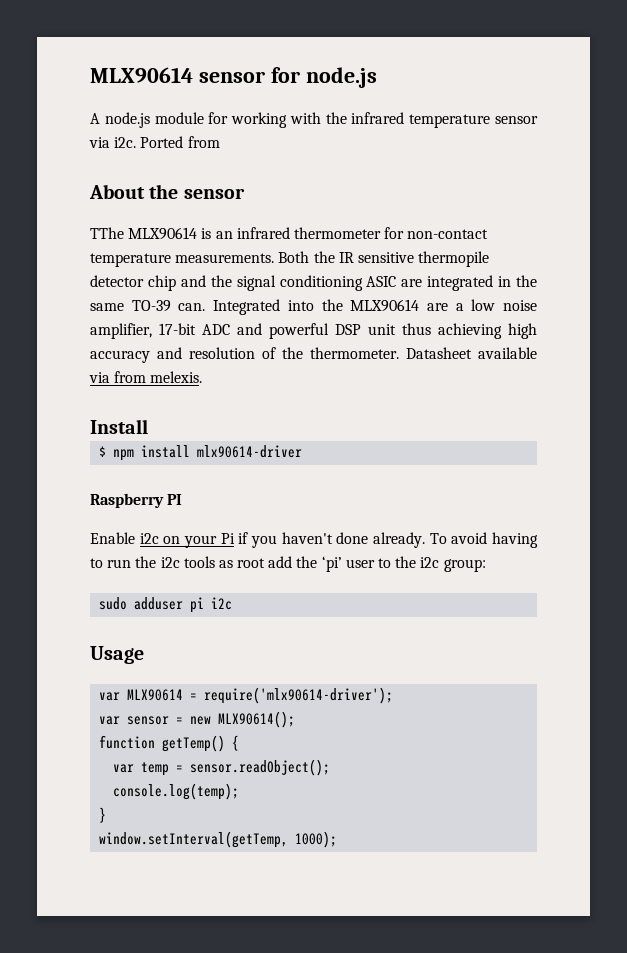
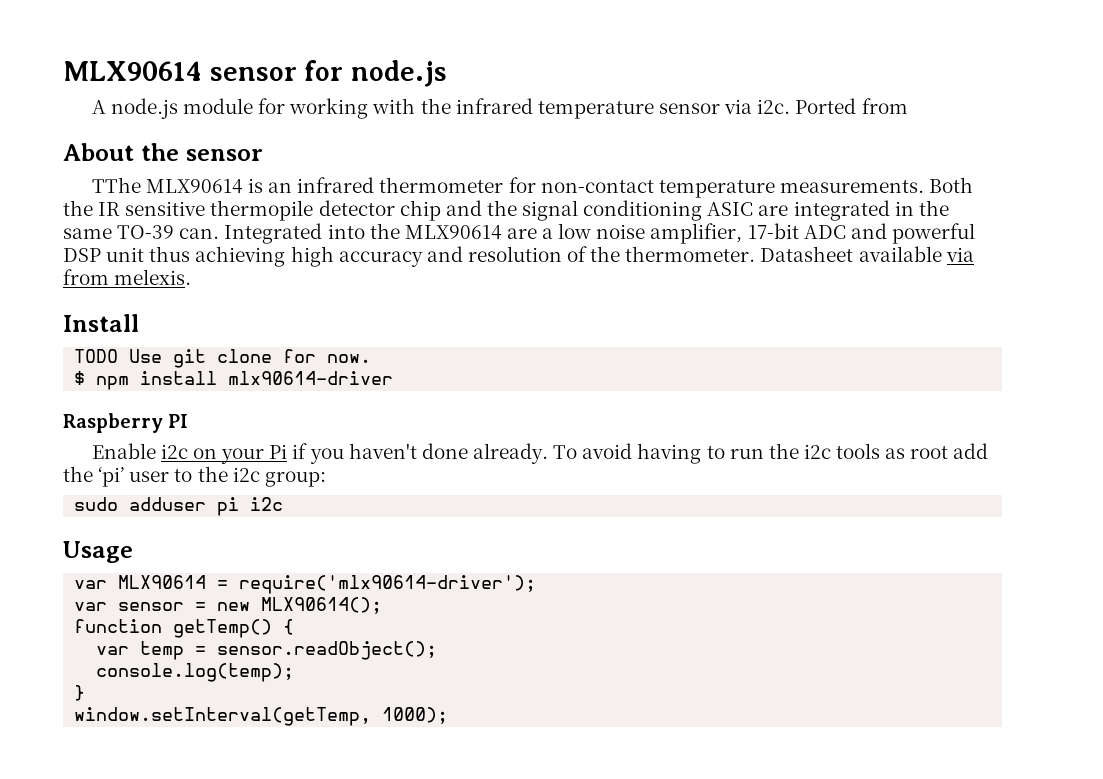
+ TODO Use git clone for now.

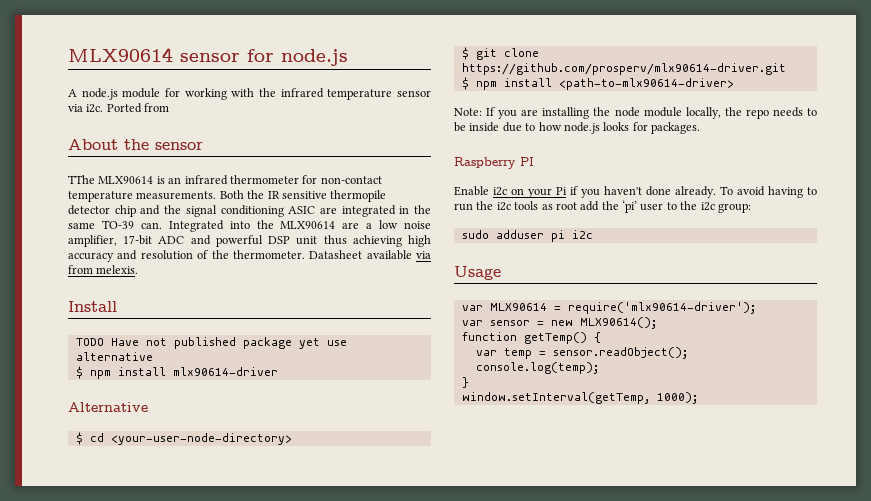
- TODO Use git clone for now.
+ TODO Have not published package yet use alternative
  $ npm install mlx90614-driver
+ Alternative
+ $ cd <your-user-node-directory>
+ $ git clone https://github.com/prosperv/mlx90614-driver.git
+ $ npm install <path-to-mlx90614-driver>
+ Note: If you are installing the node module locally, the repo needs to be inside due to how node.js looks for packages.

